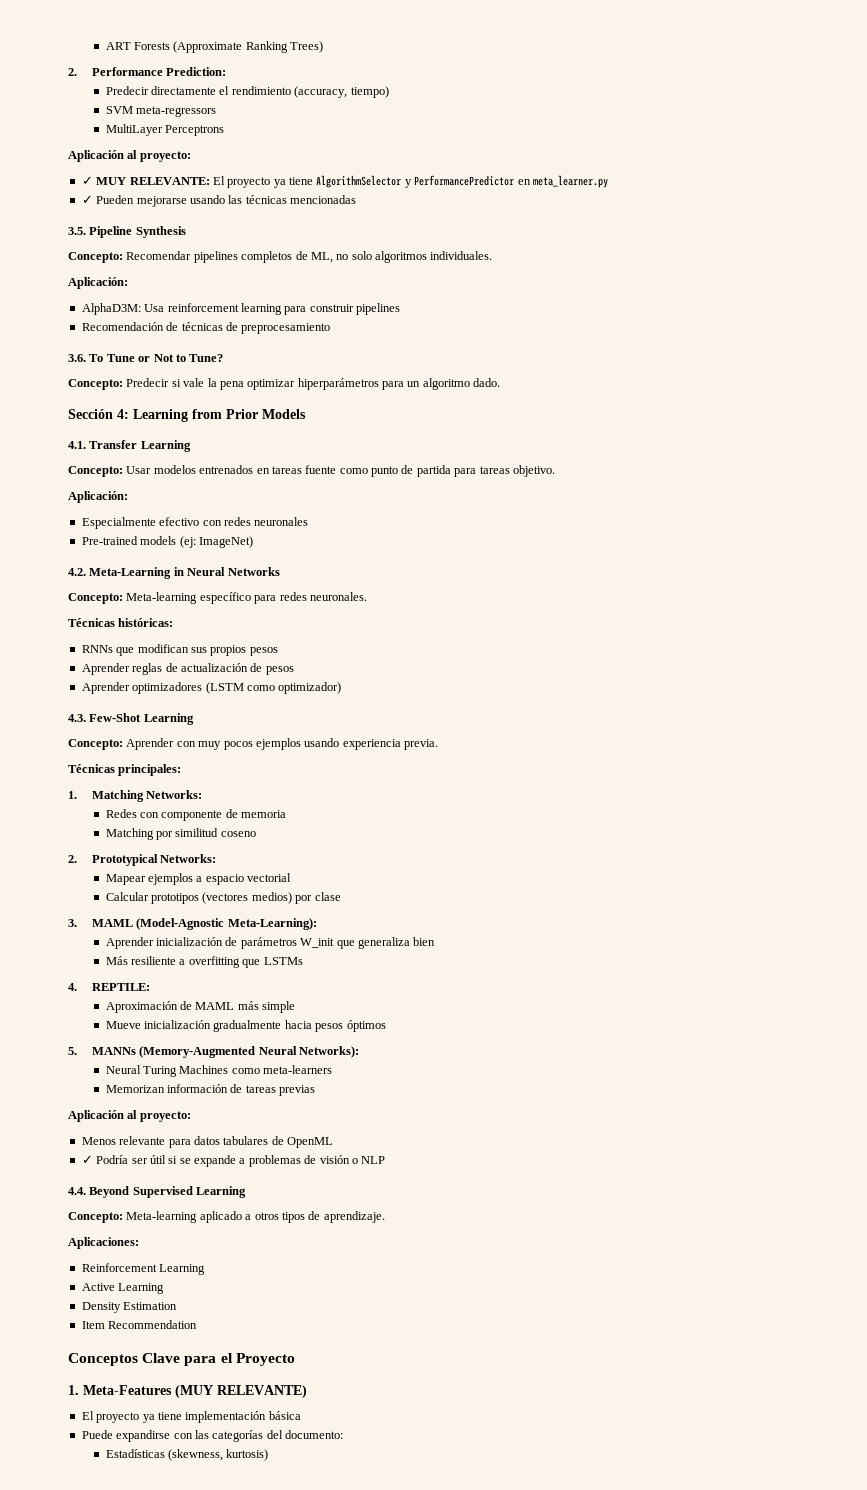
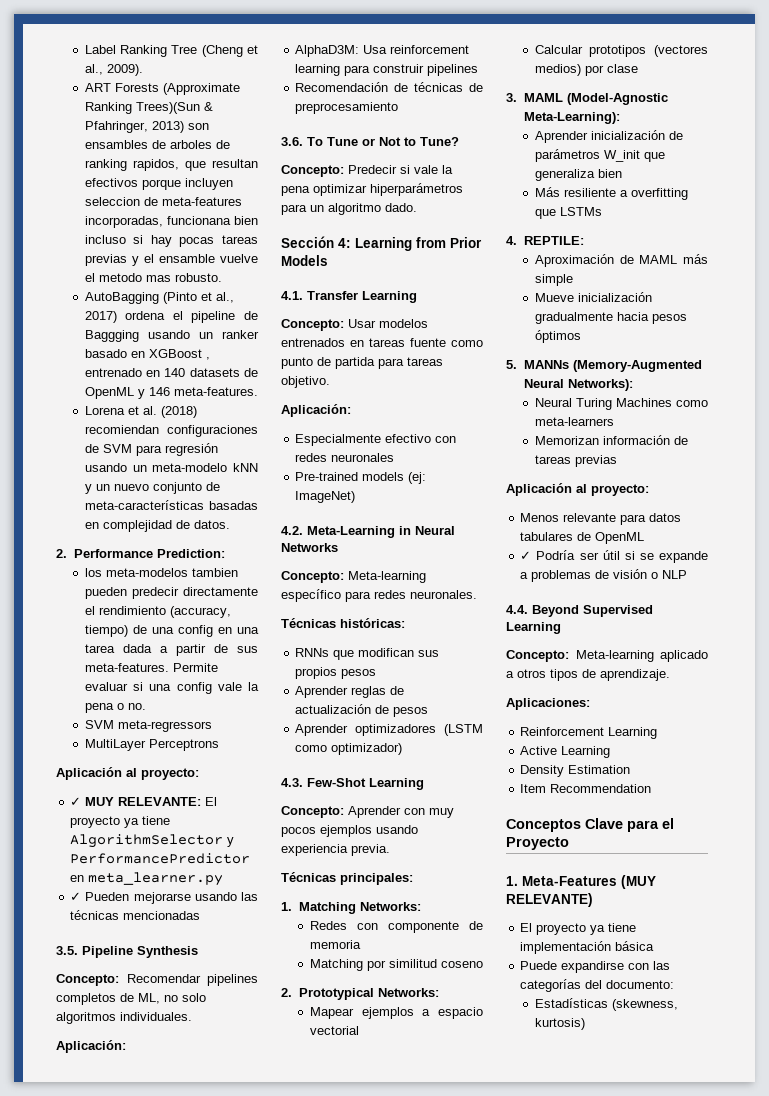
- ART Forests (Approximate Ranking Trees)
+ Label Ranking Tree (Cheng et al., 2009).
+ ART Forests (Approximate Ranking Trees)(Sun & Pfahringer, 2013) son ensambles de arboles de ranking rapidos, que resultan efectivos porque incluyen seleccion de meta-features incorporadas, funcionana bien incluso si hay pocas tareas previas y el ensamble vuelve el metodo mas robusto.
+ AutoBagging (Pinto et al., 2017) ordena el pipeline de Baggging usando un ranker basado en XGBoost , entrenado en 140 datasets de OpenML y 146 meta-features.
+ Lorena et al. (2018) recomiendan configuraciones de SVM para regresión usando un meta-modelo kNN y un nuevo conjunto de meta-características basadas en complejidad de datos.
  2. Performance Prediction:
- Predecir directamente el rendimiento (accuracy, tiempo)
+ los meta-modelos tambien pueden predecir directamente el rendimiento (accuracy, tiempo) de una config en una tarea dada a partir de sus meta-features. Permite evaluar si una config vale la pena o no.

